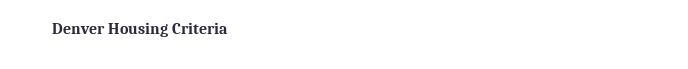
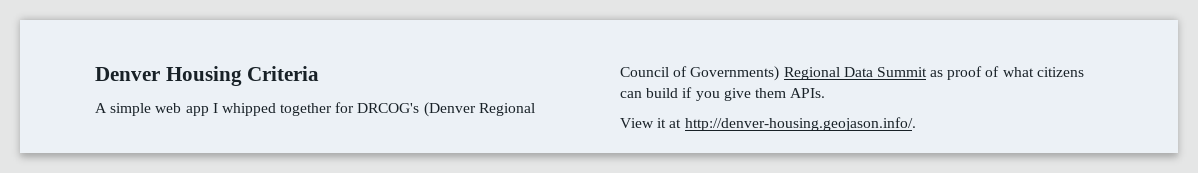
+ A simple web app I whipped together for DRCOG's (Denver Regional Council of Governments) Regional Data Summit as proof of what citizens can build if you give them APIs.
+ View it at http://denver-housing.geojason.info/.

